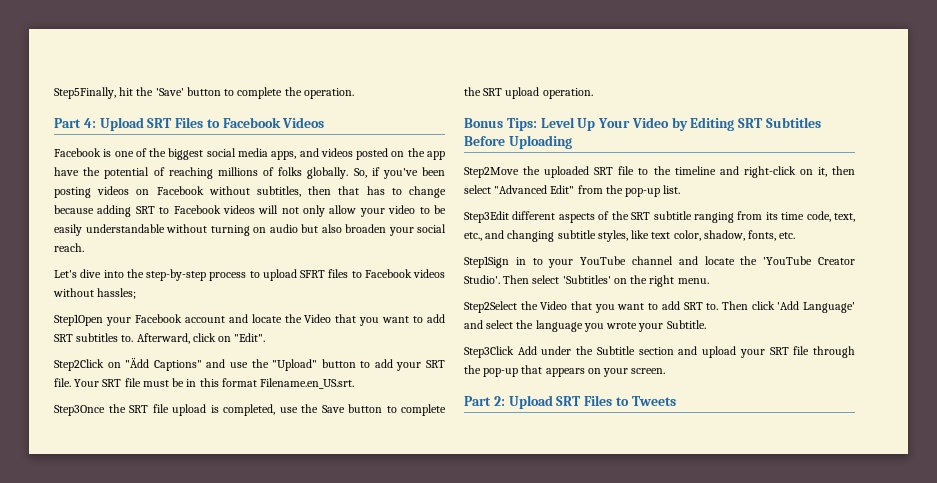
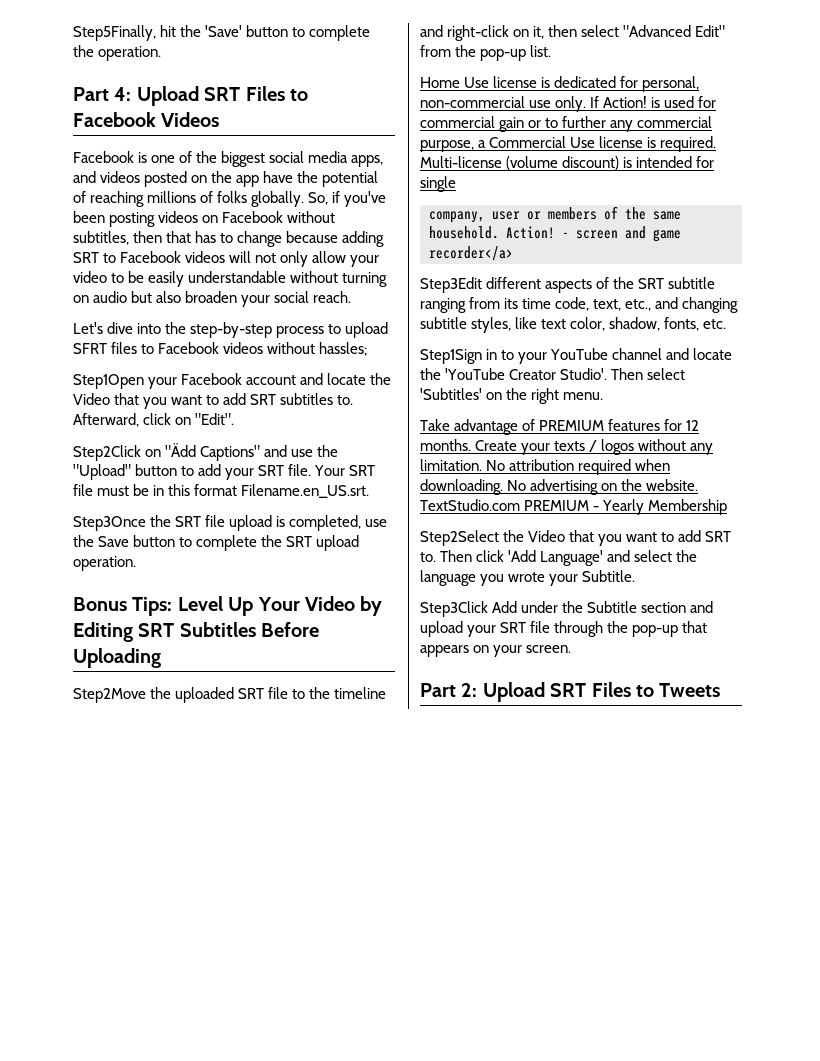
+ Home Use license is dedicated for personal, non-commercial use only. If Action! is used for commercial gain or to further any commercial purpose, a Commercial Use license is required. Multi-license (volume discount) is intended for single
+ company, user or members of the same household. Action! - screen and game recorder</a>
+ Take advantage of PREMIUM features for 12 months. Create your texts / logos without any limitation. No attribution required when downloading. No advertising on the website. TextStudio.com PREMIUM - Yearly Membership

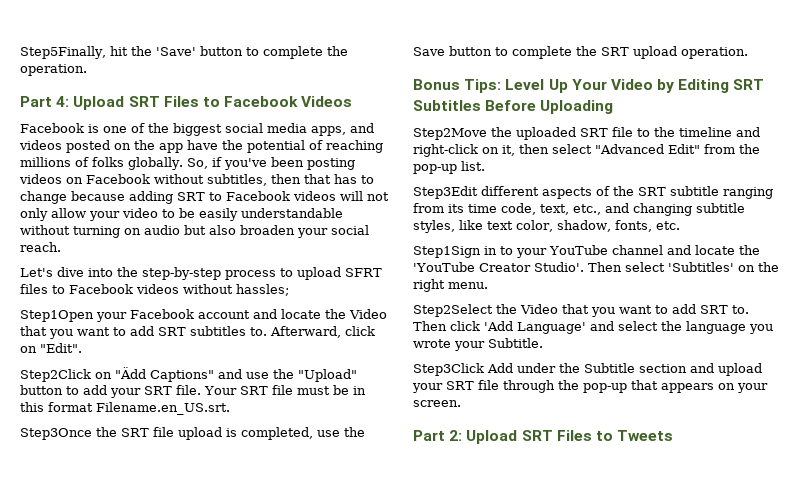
- Home Use license is dedicated for personal, non-commercial use only. If Action! is used for commercial gain or to further any commercial purpose, a Commercial Use license is required. Multi-license (volume discount) is intended for single
- company, user or members of the same household. Action! - screen and game recorder</a>
- Take advantage of PREMIUM features for 12 months. Create your texts / logos without any limitation. No attribution required when downloading. No advertising on the website. TextStudio.com PREMIUM - Yearly Membership

